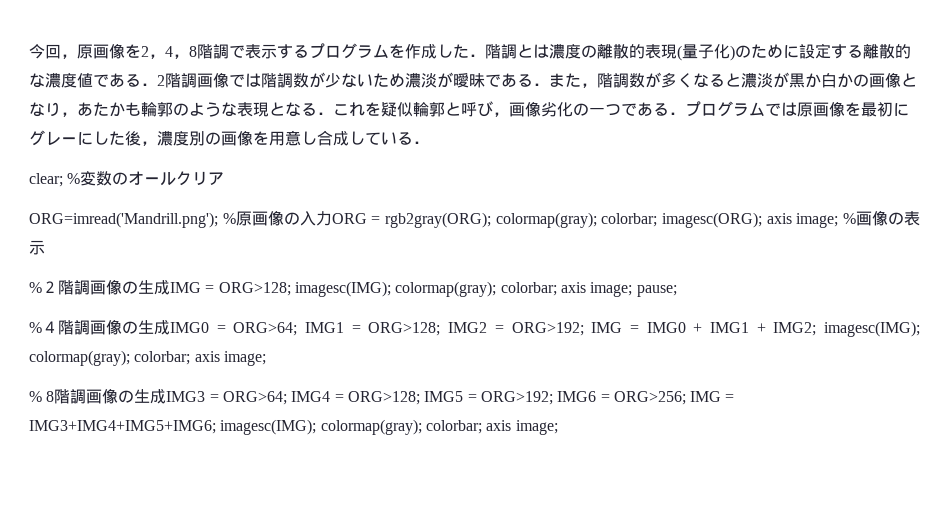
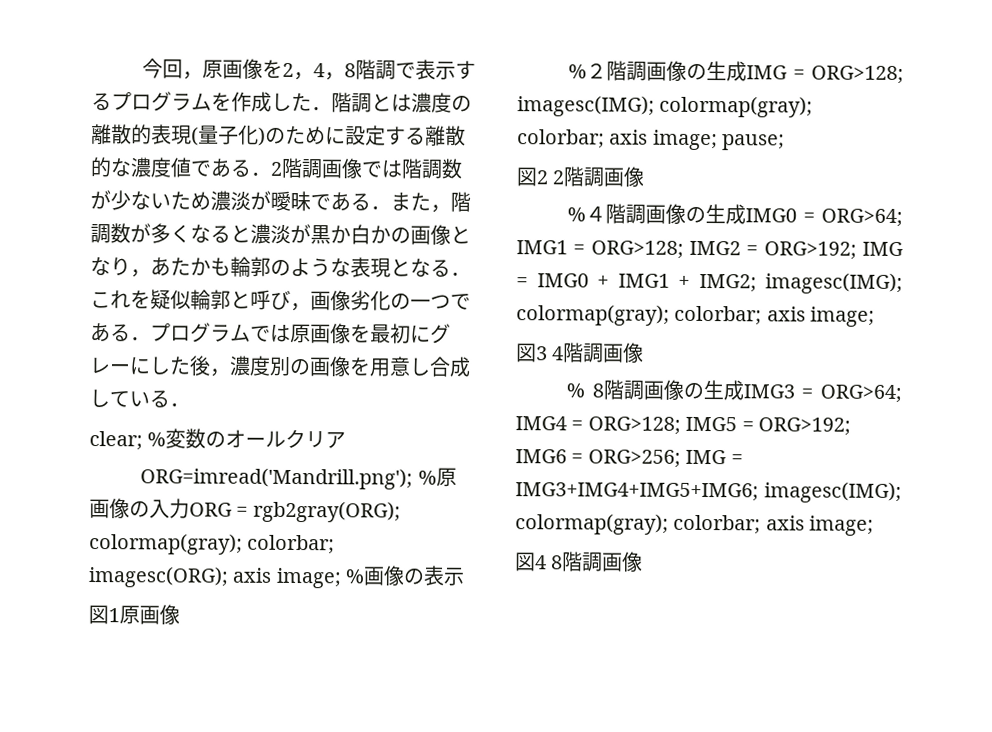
+ 図1原画像
+ 図2 2階調画像
+ 図3 4階調画像
+ 図4 8階調画像

